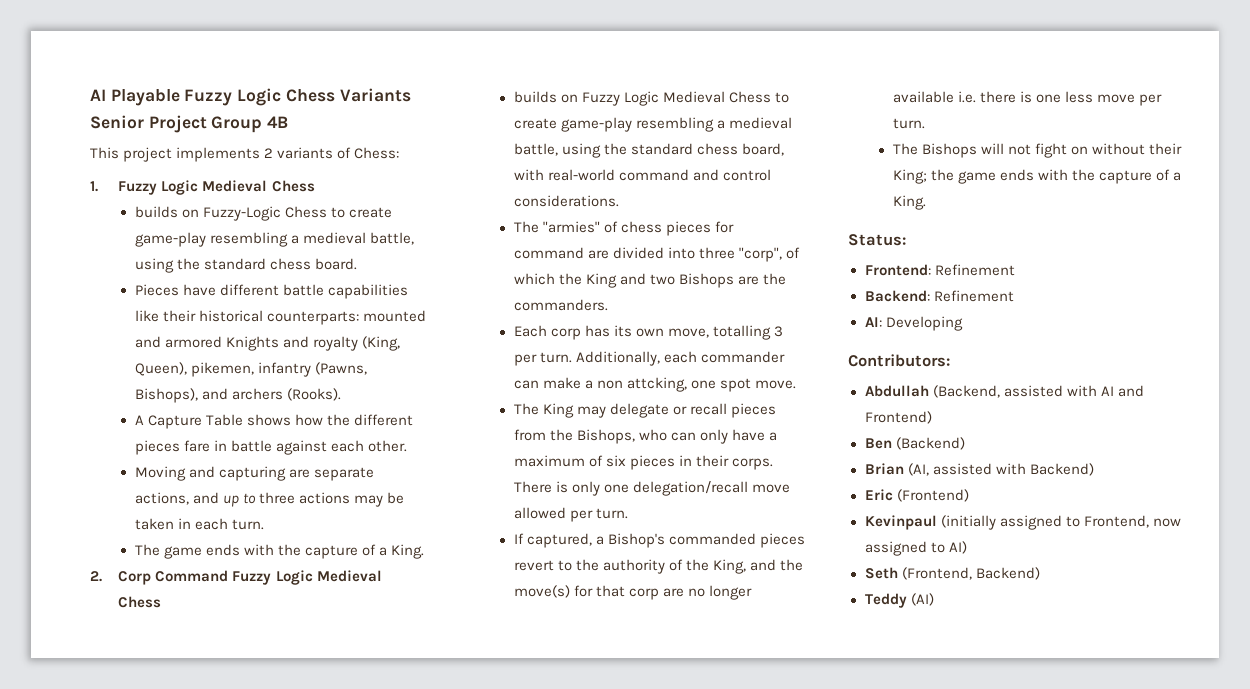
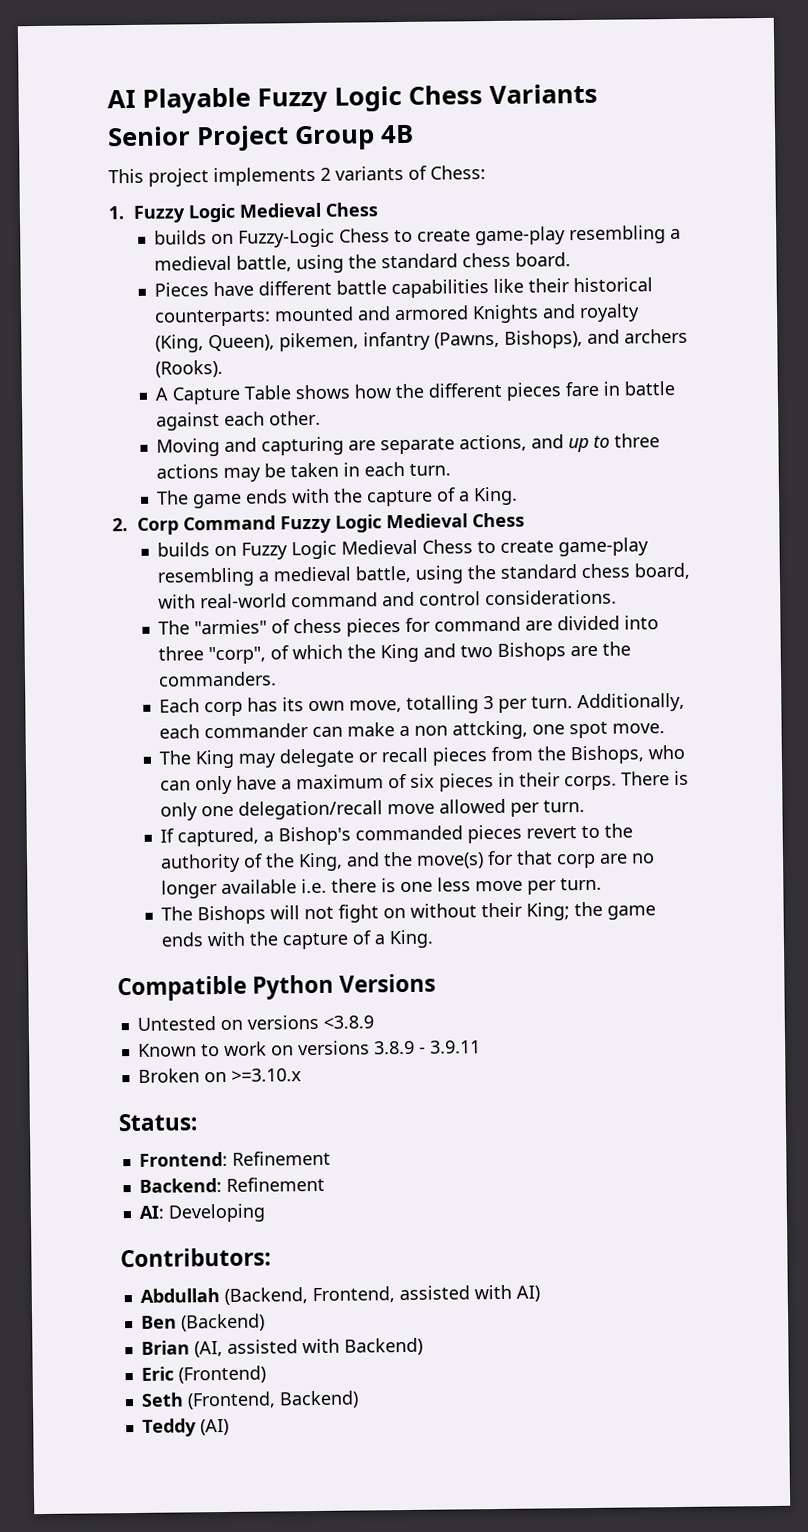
+ Compatible Python Versions
+ Untested on versions <3.8.9
+ Known to work on versions 3.8.9 - 3.9.11
+ Broken on >=3.10.x
- Abdullah (Backend, assisted with AI and Frontend)
+ Abdullah (Backend, Frontend, assisted with AI)
- Kevinpaul (initially assigned to Frontend, now assigned to AI)

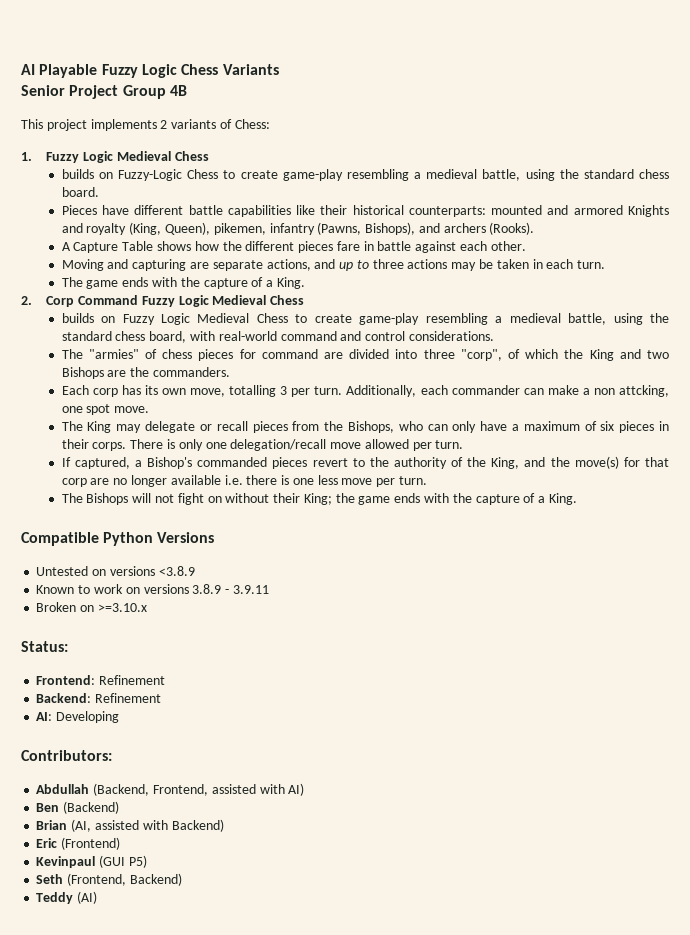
+ Kevinpaul (GUI P5)

